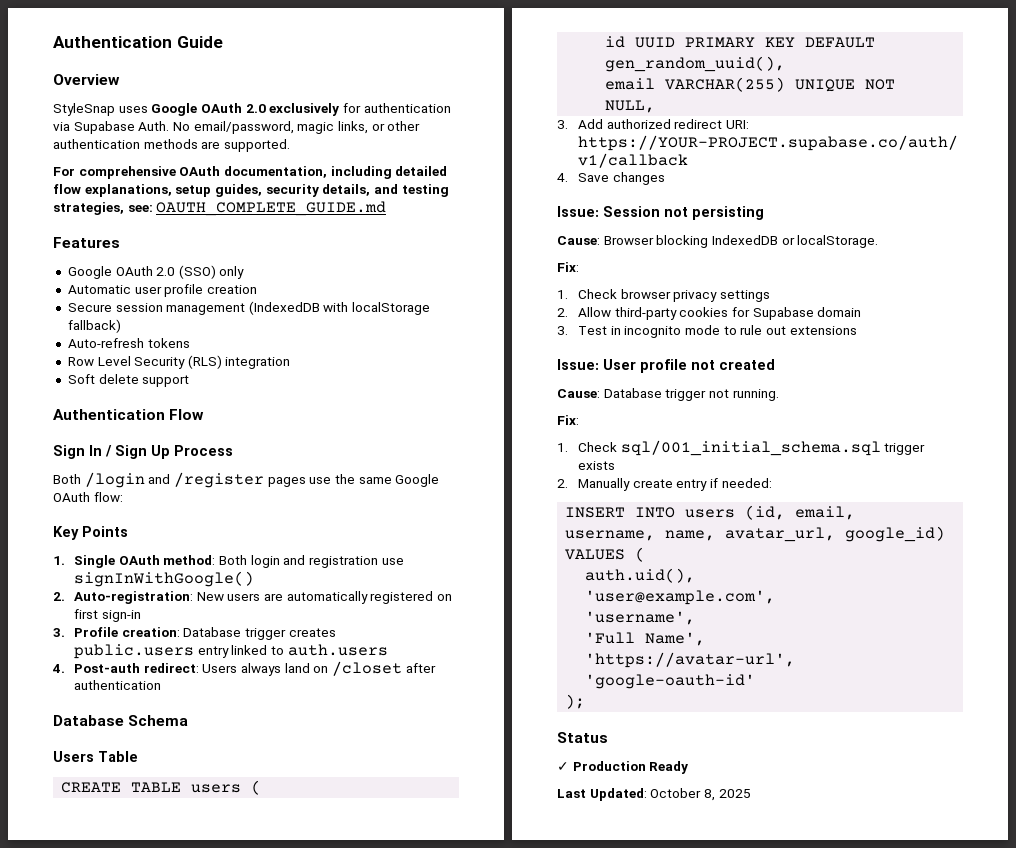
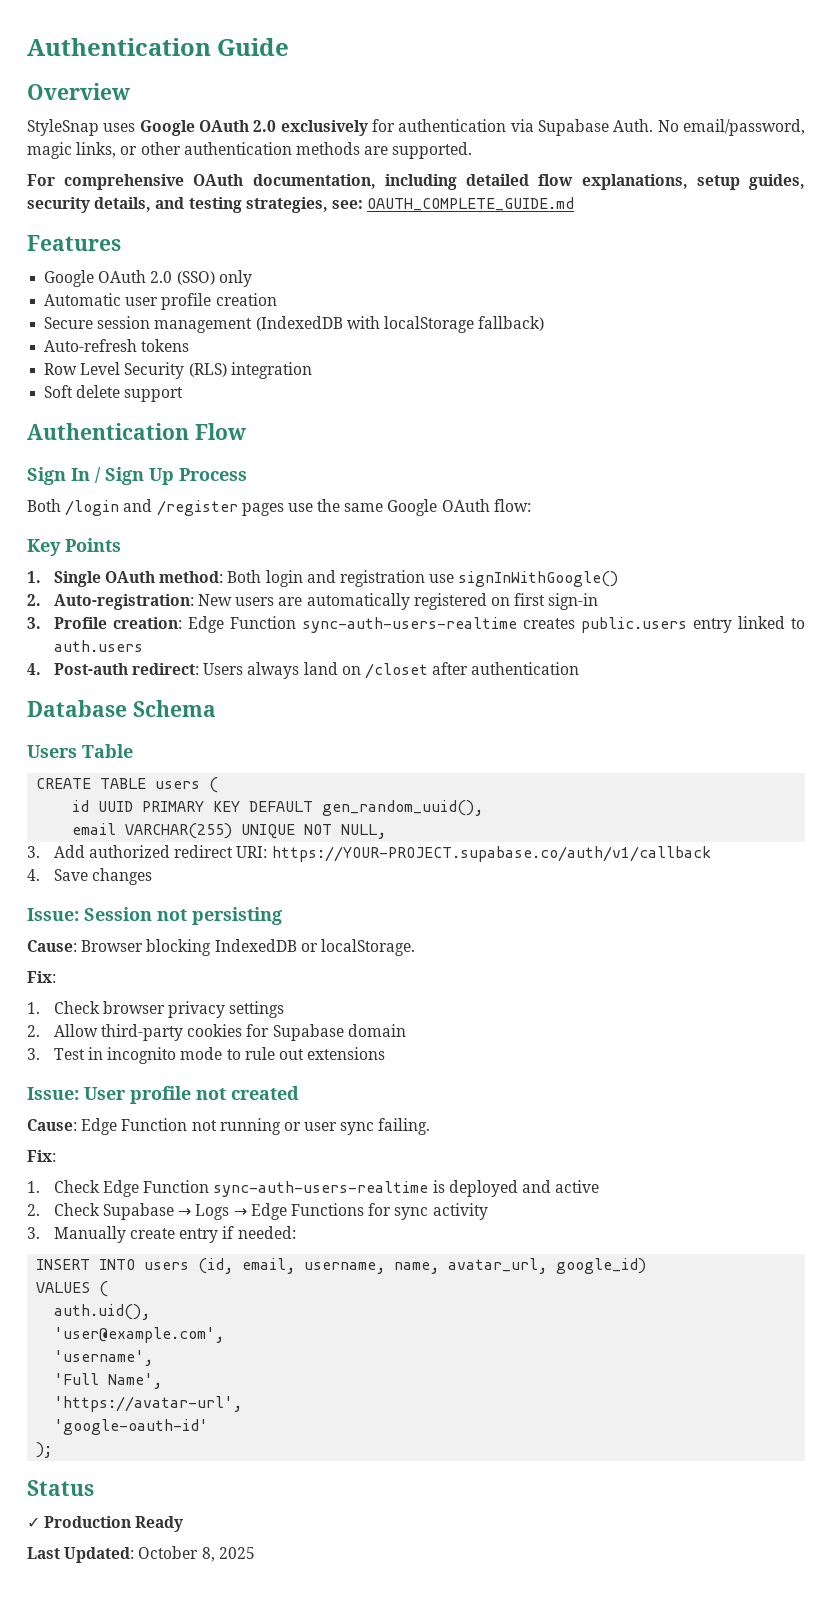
- 3. Profile creation: Database trigger creates public.users entry linked to auth.users
+ 3. Profile creation: Edge Function sync-auth-users-realtime creates public.users entry linked to auth.users
- Cause: Database trigger not running.
+ Cause: Edge Function not running or user sync failing.
  Fix:
- 1. Check sql/001_initial_schema.sql trigger exists
- 2. Manually create entry if needed:
+ 1. Check Edge Function sync-auth-users-realtime is deployed and active
+ 2. Check Supabase → Logs → Edge Functions for sync activity
+ 3. Manually create entry if needed:

